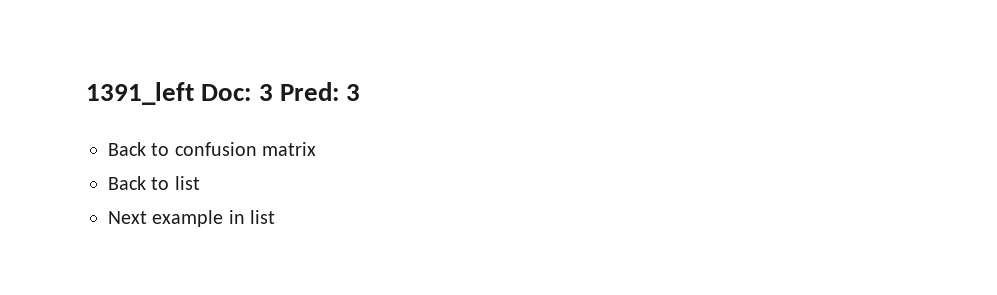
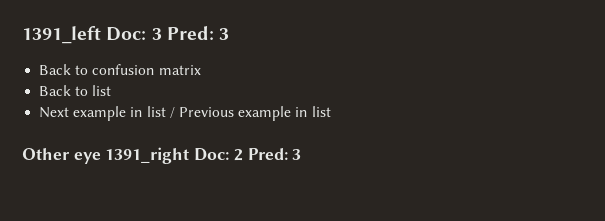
- Next example in list
+ Next example in list / Previous example in list
+ Other eye 1391_right Doc: 2 Pred: 3

